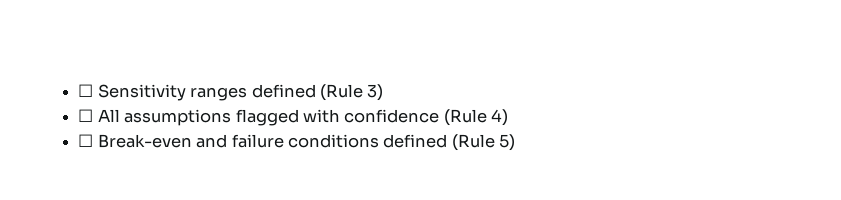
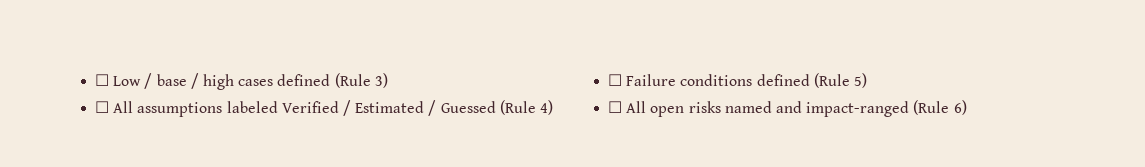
- ☐ Sensitivity ranges defined (Rule 3)
+ ☐ Low / base / high cases defined (Rule 3)
- ☐ All assumptions flagged with confidence (Rule 4)
+ ☐ All assumptions labeled Verified / Estimated / Guessed (Rule 4)
- ☐ Break-even and failure conditions defined (Rule 5)
+ ☐ Failure conditions defined (Rule 5)
+ ☐ All open risks named and impact-ranged (Rule 6)

